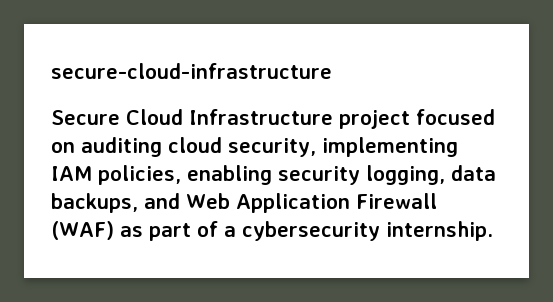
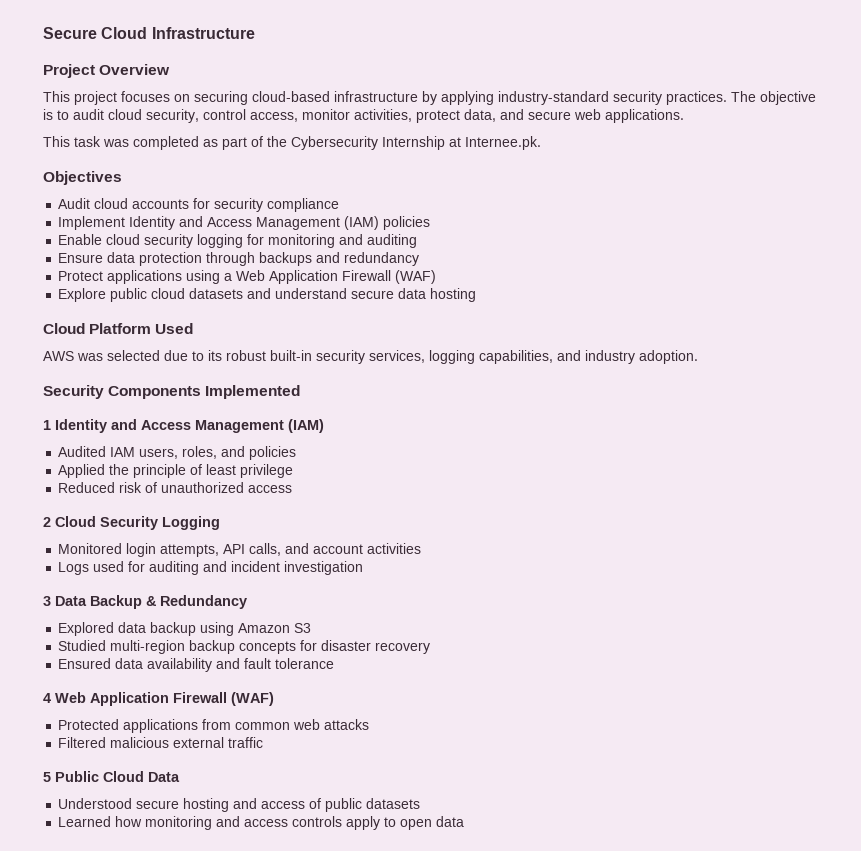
- secure-cloud-infrastructure
- Secure Cloud Infrastructure project focused on auditing cloud security, implementing IAM policies, enabling security logging, data backups, and Web Application Firewall (WAF) as part of a cybersecurity internship.
+ Secure Cloud Infrastructure
+ Project Overview
+ This project focuses on securing cloud-based infrastructure by applying industry-standard security practices. The objective is to audit cloud security, control access, monitor activities, protect data, and secure web applications.
+ This task was completed as part of the Cybersecurity Internship at Internee.pk.
+ Objectives
+ Audit cloud accounts for security compliance
+ Implement Identity and Access Management (IAM) policies
+ Enable cloud security logging for monitoring and auditing
+ Ensure data protection through backups and redundancy
+ Protect applications using a Web Application Firewall (WAF)
+ Explore public cloud datasets and understand secure data hosting
+ Cloud Platform Used
+ AWS was selected due to its robust built-in security services, logging capabilities, and industry adoption.
+ Security Components Implemented
+ 1 Identity and Access Management (IAM)
+ Audited IAM users, roles, and policies
+ Applied the principle of least privilege
+ Reduced risk of unauthorized access
+ 2 Cloud Security Logging
+ Monitored login attempts, API calls, and account activities
+ Logs used for auditing and incident investigation
+ 3 Data Backup & Redundancy
+ Explored data backup using Amazon S3
+ Studied multi-region backup concepts for disaster recovery
+ Ensured data availability and fault tolerance
+ 4 Web Application Firewall (WAF)
+ Protected applications from common web attacks
+ Filtered malicious external traffic
+ 5 Public Cloud Data
+ Understood secure hosting and access of public datasets
+ Learned how monitoring and access controls apply to open data

